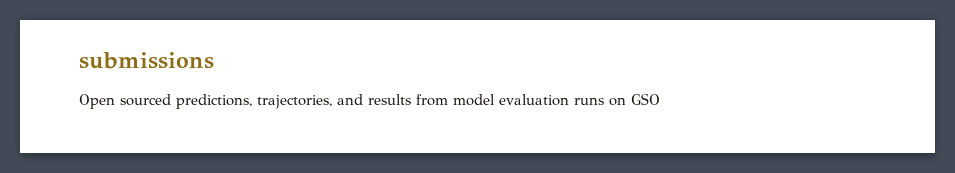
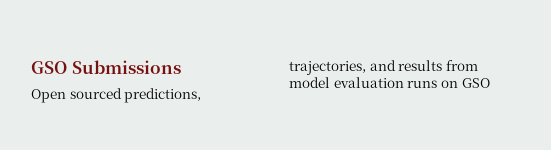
- submissions
+ GSO Submissions

